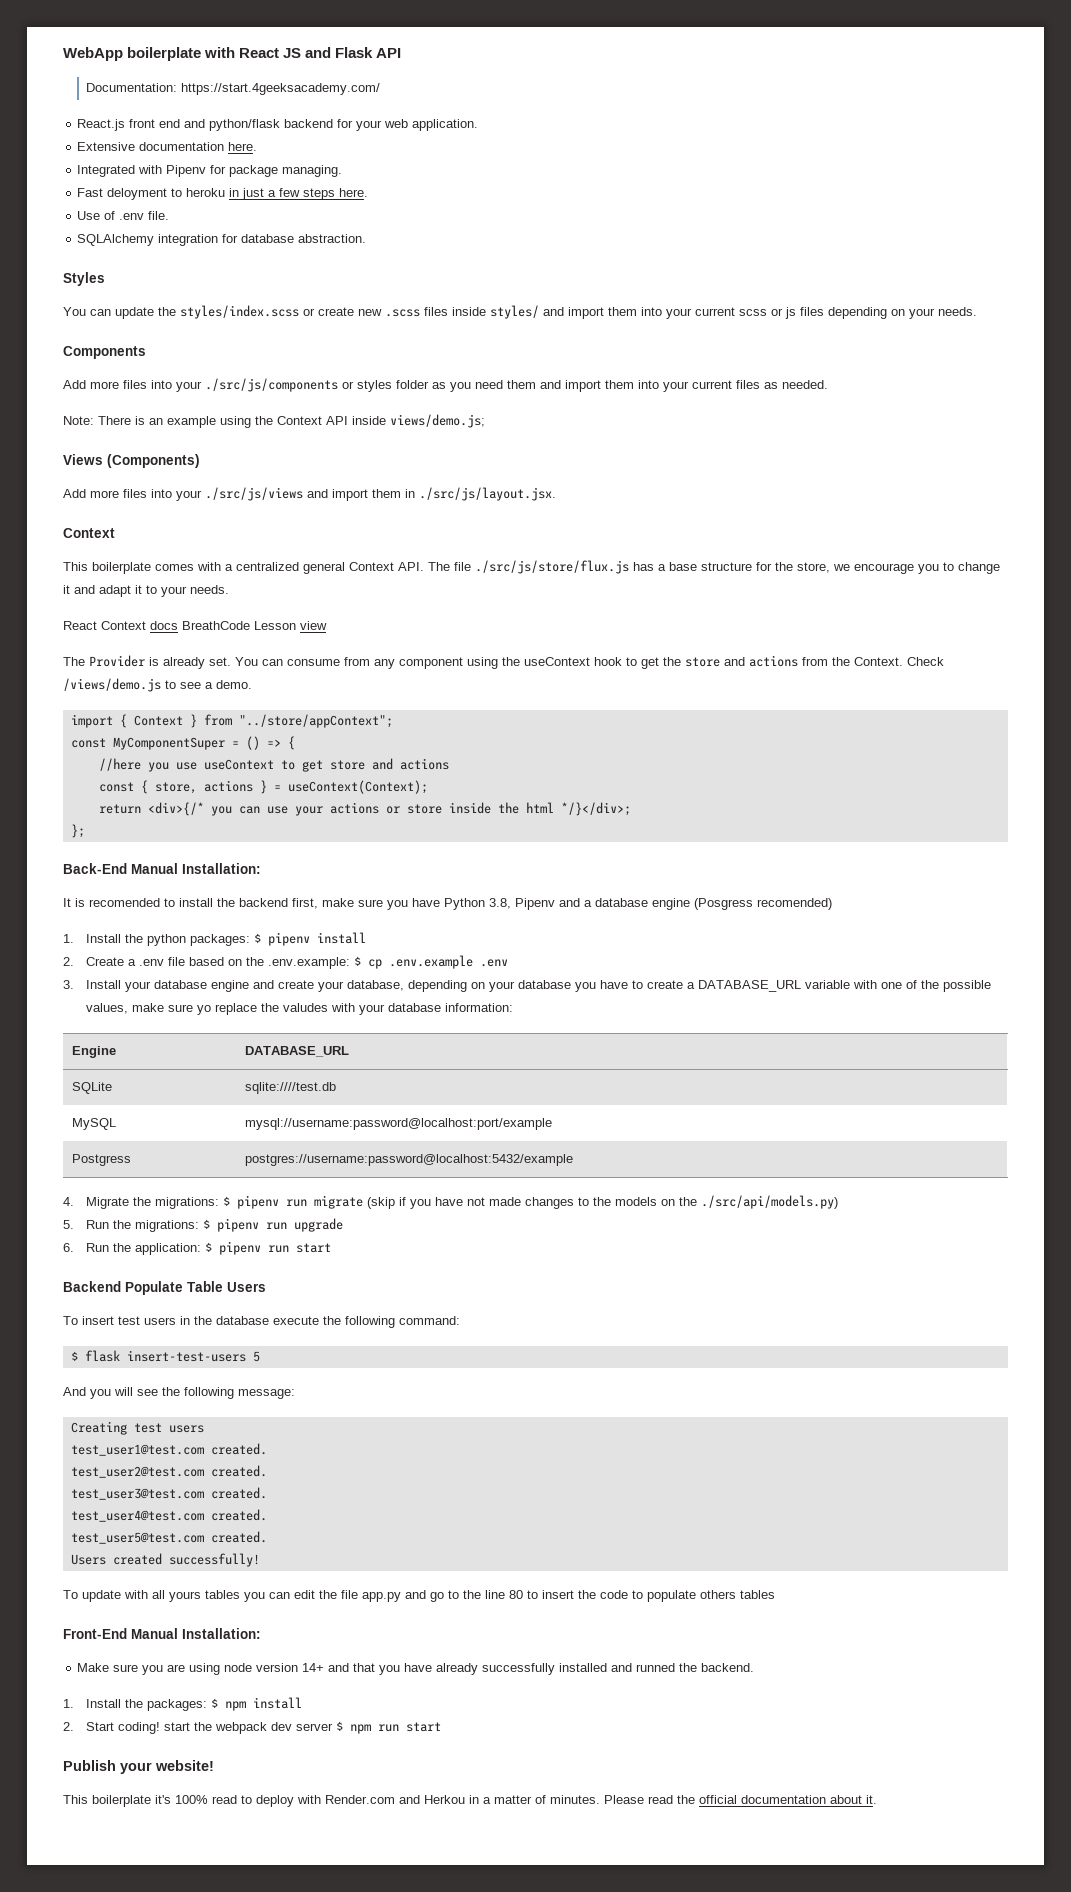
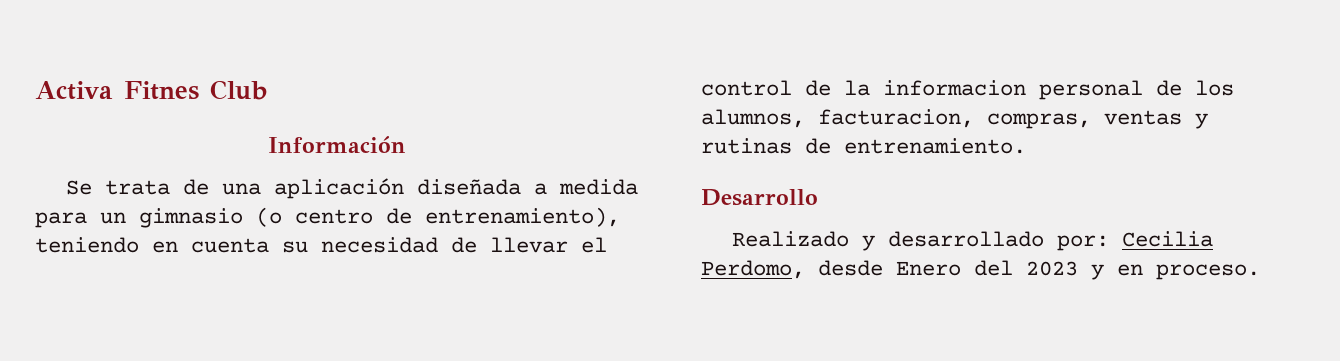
- WebApp boilerplate with React JS and Flask API
- Documentation: https://start.4geeksacademy.com/
- React.js front end and python/flask backend for your web application.
- Extensive documentation here.
- Integrated with Pipenv for package managing.
- Fast deloyment to heroku in just a few steps here.
- Use of .env file.
- SQLAlchemy integration for database abstraction.
- Styles
- You can update the styles/index.scss or create new .scss files inside styles/ and import them into your current scss or js files depending on your needs.
- Components
- Add more files into your ./src/js/components or styles folder as you need them and import them into your current files as needed.
- Note: There is an example using the Context API inside views/demo.js;
- Views (Components)
- Add more files into your ./src/js/views and import them in ./src/js/layout.jsx.
- Context
- This boilerplate comes with a centralized general Context API. The file ./src/js/store/flux.js has a base structure for the store, we encourage you to change it and adapt it to your needs.
- React Context docs BreathCode Lesson view
- The Provider is already set. You can consume from any component using the useContext hook to get the store and actions from the Context. Check /views/demo.js to see a demo.
- import { Context } from "../store/appContext";
- const MyComponentSuper = () => {
- //here you use useContext to get store and actions
- const { store, actions } = useContext(Context);
- return <div>{/* you can use your actions or store inside the html */}</div>;
- };
- Back-End Manual Installation:
- It is recomended to install the backend first, make sure you have Python 3.8, Pipenv and a database engine (Posgress recomended)
- 1. Install the python packages: $ pipenv install
- 2. Create a .env file based on the .env.example: $ cp .env.example .env
- 3. Install your database engine and create your database, depending on your database you have to create a DATABASE_URL variable with one of the possible values, make sure yo replace the valudes with your database information:
- Engine | DATABASE_URL
- SQLite | sqlite:////test.db
- MySQL | mysql://username:password@localhost:port/example
- Postgress | postgres://username:password@localhost:5432/example
- 4. Migrate the migrations: $ pipenv run migrate (skip if you have not made changes to the models on the ./src/api/models.py)
- 5. Run the migrations: $ pipenv run upgrade
- 6. Run the application: $ pipenv run start
- Backend Populate Table Users
- To insert test users in the database execute the following command:
- $ flask insert-test-users 5
- And you will see the following message:
- Creating test users
- test_user1@test.com created.
- test_user2@test.com created.
- test_user3@test.com created.
- test_user4@test.com created.
- test_user5@test.com created.
- Users created successfully!
- To update with all yours tables you can edit the file app.py and go to the line 80 to insert the code to populate others tables
- Front-End Manual Installation:
- Make sure you are using node version 14+ and that you have already successfully installed and runned the backend.
- 1. Install the packages: $ npm install
- 2. Start coding! start the webpack dev server $ npm run start
- Publish your website!
- This boilerplate it's 100% read to deploy with Render.com and Herkou in a matter of minutes. Please read the official documentation about it.
+ Activa Fitnes Club
+ Información
+ Se trata de una aplicación diseñada a medida para un gimnasio (o centro de entrenamiento), teniendo en cuenta su necesidad de llevar el control de la informacion personal de los alumnos, facturacion, compras, ventas y rutinas de entrenamiento.
+ Desarrollo
+ Realizado y desarrollado por: Cecilia Perdomo, desde Enero del 2023 y en proceso.

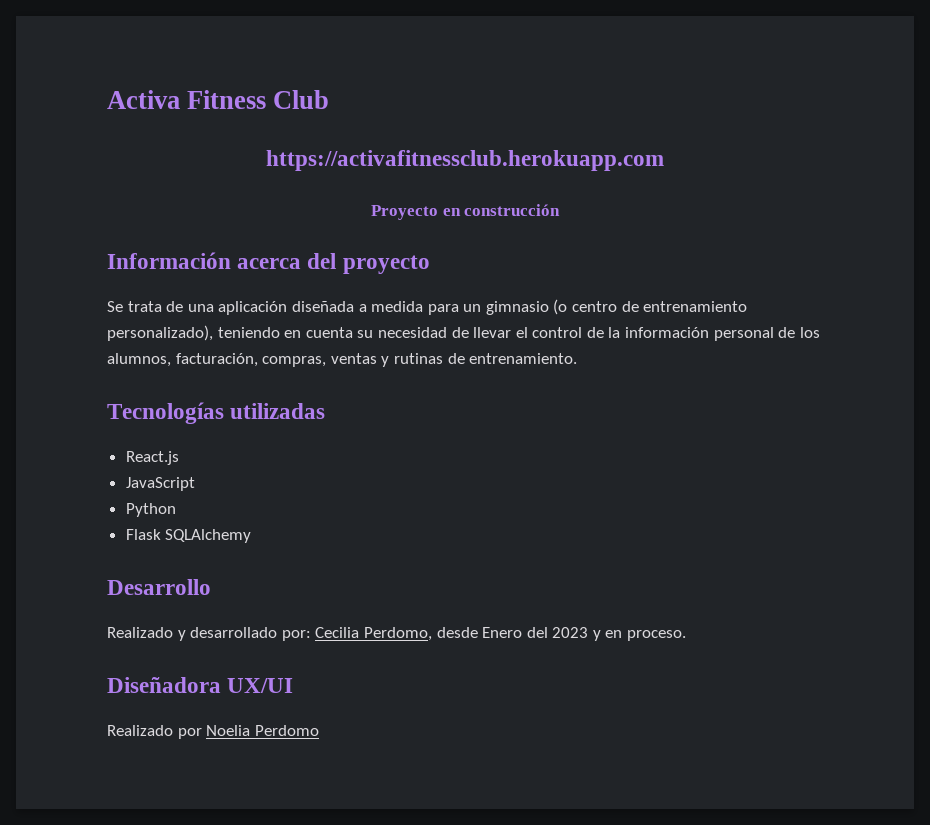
- Activa Fitnes Club
+ Activa Fitness Club
- Información
+ https://activafitnessclub.herokuapp.com
+ Proyecto en construcción
+ Información acerca del proyecto
- Se trata de una aplicación diseñada a medida para un gimnasio (o centro de entrenamiento), teniendo en cuenta su necesidad de llevar el control de la informacion personal de los alumnos, facturacion, compras, ventas y rutinas de entrenamiento.
+ Se trata de una aplicación diseñada a medida para un gimnasio (o centro de entrenamiento personalizado), teniendo en cuenta su necesidad de llevar el control de la información personal de los alumnos, facturación, compras, ventas y rutinas de entrenamiento.
+ Tecnologías utilizadas
+ React.js
+ JavaScript
+ Python
+ Flask SQLAlchemy
+ Diseñadora UX/UI
+ Realizado por Noelia Perdomo

